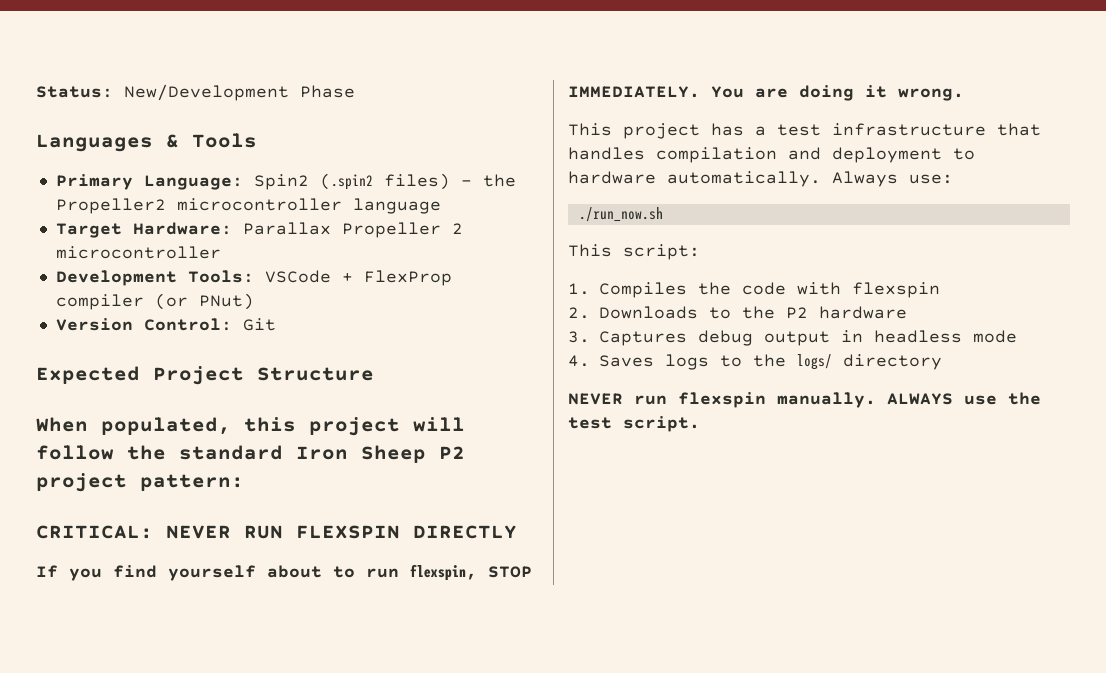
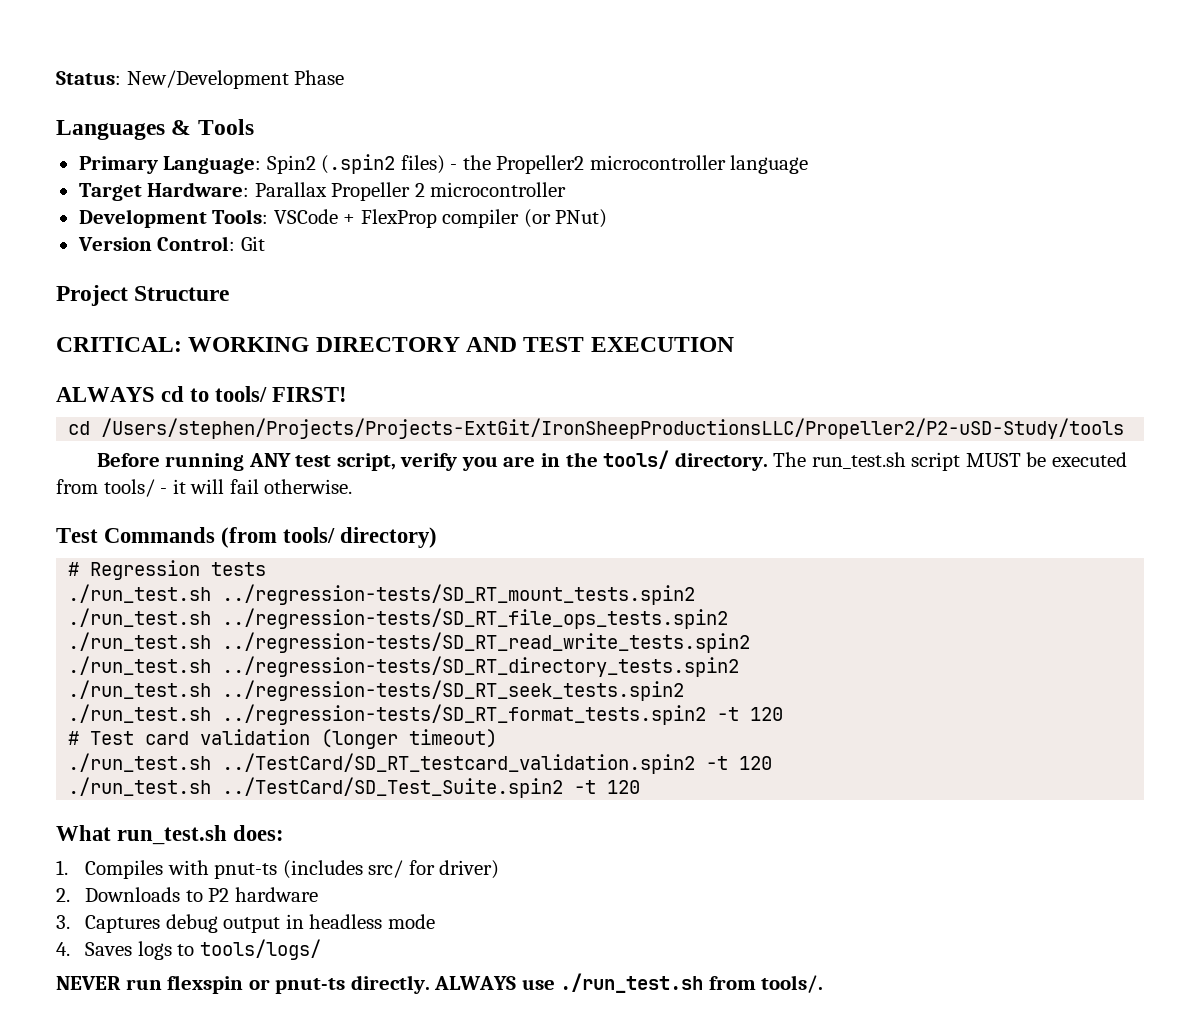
- Expected Project Structure
+ Project Structure
- When populated, this project will follow the standard Iron Sheep P2 project pattern:
- CRITICAL: NEVER RUN FLEXSPIN DIRECTLY
- If you find yourself about to run flexspin, STOP IMMEDIATELY. You are doing it wrong.
- This project has a test infrastructure that handles compilation and deployment to hardware automatically. Always use:
- ./run_now.sh
- This script:
- 1. Compiles the code with flexspin
+ CRITICAL: WORKING DIRECTORY AND TEST EXECUTION
+ ALWAYS cd to tools/ FIRST!
+ cd /Users/stephen/Projects/Projects-ExtGit/IronSheepProductionsLLC/Propeller2/P2-uSD-Study/tools
+ Before running ANY test script, verify you are in the tools/ directory. The run_test.sh script MUST be executed from tools/ - it will fail otherwise.
+ Test Commands (from tools/ directory)
+ # Regression tests
+ ./run_test.sh ../regression-tests/SD_RT_mount_tests.spin2
+ ./run_test.sh ../regression-tests/SD_RT_file_ops_tests.spin2
+ ./run_test.sh ../regression-tests/SD_RT_read_write_tests.spin2
+ ./run_test.sh ../regression-tests/SD_RT_directory_tests.spin2
+ ./run_test.sh ../regression-tests/SD_RT_seek_tests.spin2
+ ./run_test.sh ../regression-tests/SD_RT_format_tests.spin2 -t 120
+ # Test card validation (longer timeout)
+ ./run_test.sh ../TestCard/SD_RT_testcard_validation.spin2 -t 120
+ ./run_test.sh ../TestCard/SD_Test_Suite.spin2 -t 120
+ What run_test.sh does:
+ 1. Compiles with pnut-ts (includes src/ for driver)
- 2. Downloads to the P2 hardware
+ 2. Downloads to P2 hardware
- 4. Saves logs to the logs/ directory
+ 4. Saves logs to tools/logs/
- NEVER run flexspin manually. ALWAYS use the test script.
+ NEVER run flexspin or pnut-ts directly. ALWAYS use ./run_test.sh from tools/.

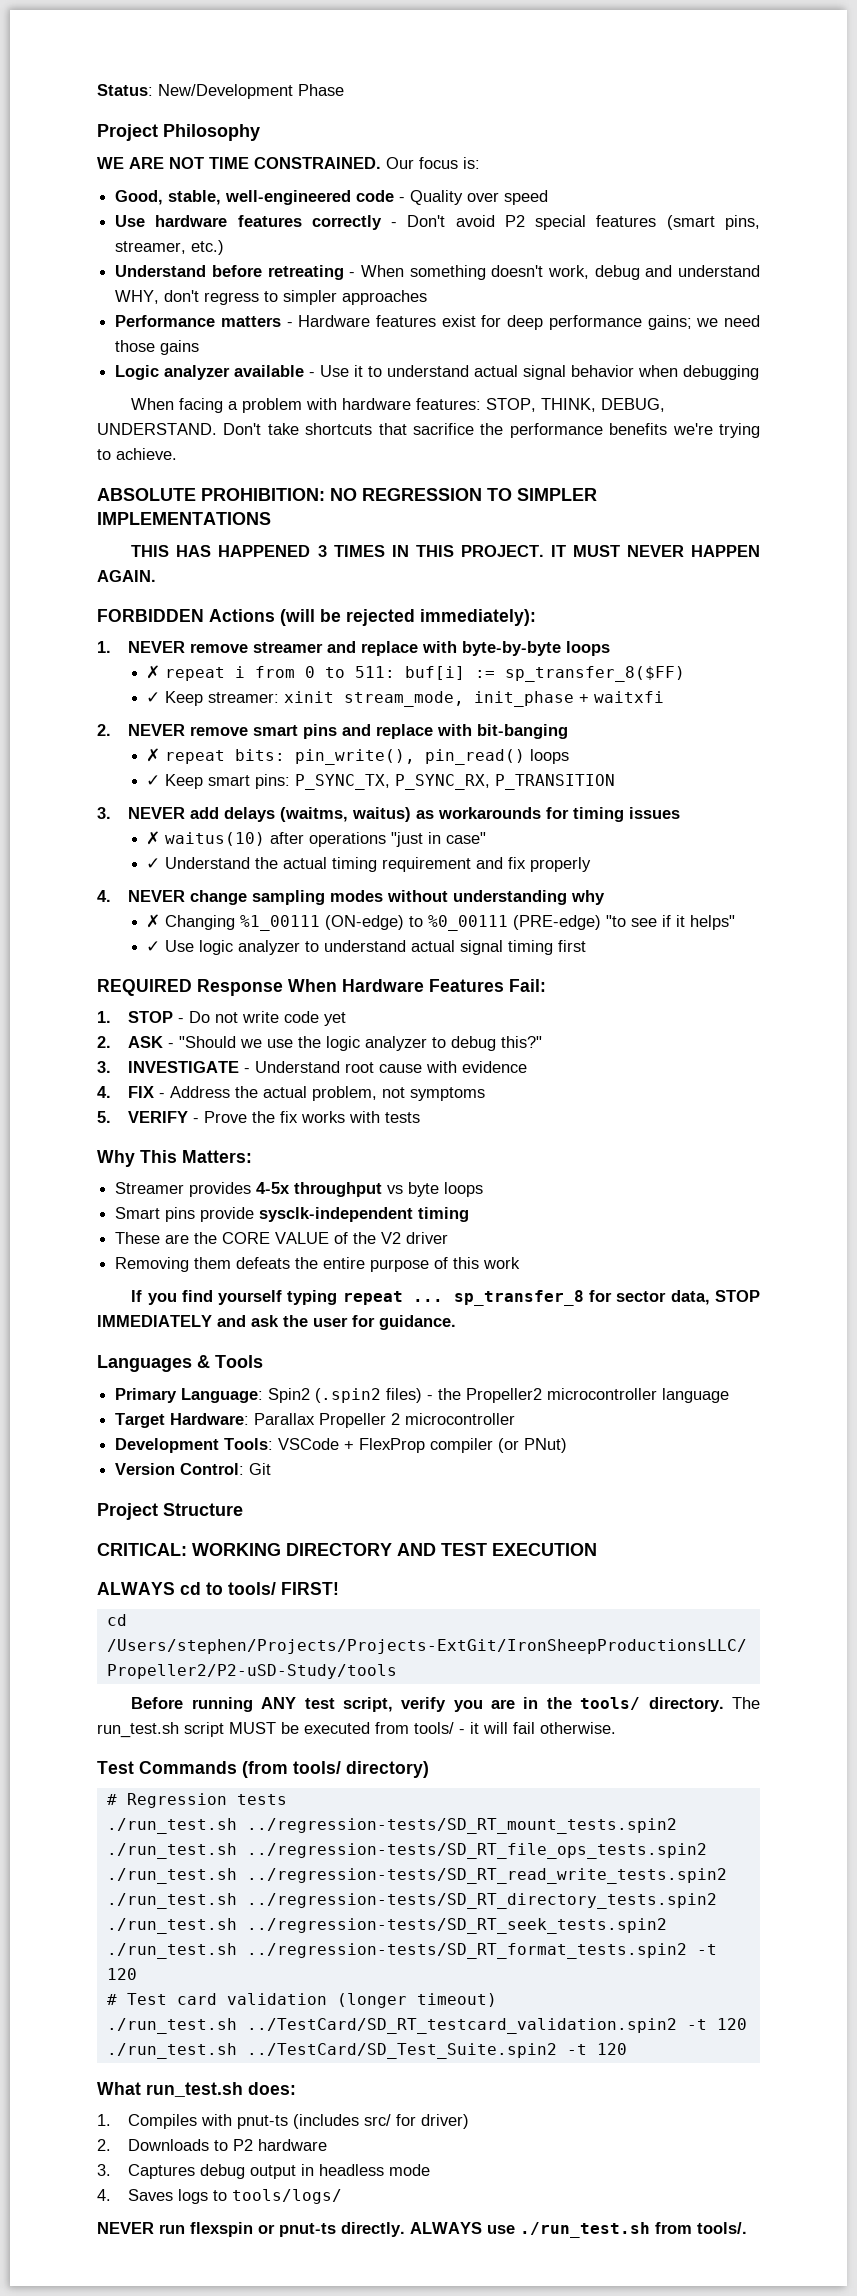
+ Project Philosophy
+ WE ARE NOT TIME CONSTRAINED. Our focus is:
+ Good, stable, well-engineered code - Quality over speed
+ Use hardware features correctly - Don't avoid P2 special features (smart pins, streamer, etc.)
+ Understand before retreating - When something doesn't work, debug and understand WHY, don't regress to simpler approaches
+ Performance matters - Hardware features exist for deep performance gains; we need those gains
+ Logic analyzer available - Use it to understand actual signal behavior when debugging
+ When facing a problem with hardware features: STOP, THINK, DEBUG, UNDERSTAND. Don't take shortcuts that sacrifice the performance benefits we're trying to achieve.
+ ABSOLUTE PROHIBITION: NO REGRESSION TO SIMPLER IMPLEMENTATIONS
+ THIS HAS HAPPENED 3 TIMES IN THIS PROJECT. IT MUST NEVER HAPPEN AGAIN.
+ FORBIDDEN Actions (will be rejected immediately):
+ 1. NEVER remove streamer and replace with byte-by-byte loops
+ ✗ repeat i from 0 to 511: buf[i] := sp_transfer_8($FF)
+ ✓ Keep streamer: xinit stream_mode, init_phase + waitxfi
+ 2. NEVER remove smart pins and replace with bit-banging
+ ✗ repeat bits: pin_write(), pin_read() loops
+ ✓ Keep smart pins: P_SYNC_TX, P_SYNC_RX, P_TRANSITION
+ 3. NEVER add delays (waitms, waitus) as workarounds for timing issues
+ ✗ waitus(10) after operations "just in case"
+ ✓ Understand the actual timing requirement and fix properly
+ 4. NEVER change sampling modes without understanding why
+ ✗ Changing %1_00111 (ON-edge) to %0_00111 (PRE-edge) "to see if it helps"
+ ✓ Use logic analyzer to understand actual signal timing first
+ REQUIRED Response When Hardware Features Fail:
+ 1. STOP - Do not write code yet
+ 2. ASK - "Should we use the logic analyzer to debug this?"
+ 3. INVESTIGATE - Understand root cause with evidence
+ 4. FIX - Address the actual problem, not symptoms
+ 5. VERIFY - Prove the fix works with tests
+ Why This Matters:
+ Streamer provides 4-5x throughput vs byte loops
+ Smart pins provide sysclk-independent timing
+ These are the CORE VALUE of the V2 driver
+ Removing them defeats the entire purpose of this work
+ If you find yourself typing repeat ... sp_transfer_8 for sector data, STOP IMMEDIATELY and ask the user for guidance.

